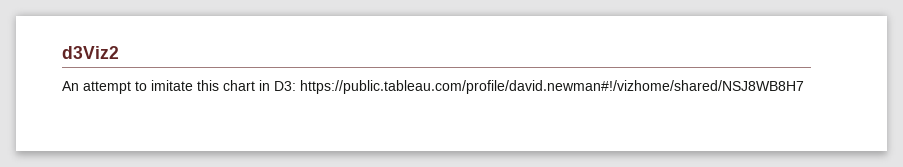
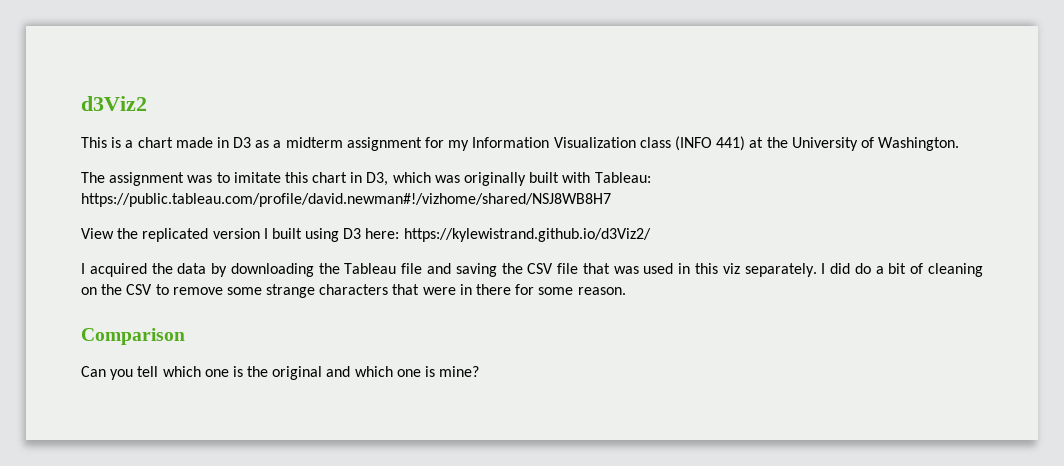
- An attempt to imitate this chart in D3: https://public.tableau.com/profile/david.newman#!/vizhome/shared/NSJ8WB8H7
+ This is a chart made in D3 as a midterm assignment for my Information Visualization class (INFO 441) at the University of Washington.
+ The assignment was to imitate this chart in D3, which was originally built with Tableau: https://public.tableau.com/profile/david.newman#!/vizhome/shared/NSJ8WB8H7
+ View the replicated version I built using D3 here: https://kylewistrand.github.io/d3Viz2/
+ I acquired the data by downloading the Tableau file and saving the CSV file that was used in this viz separately. I did do a bit of cleaning on the CSV to remove some strange characters that were in there for some reason.
+ Comparison
+ Can you tell which one is the original and which one is mine?

